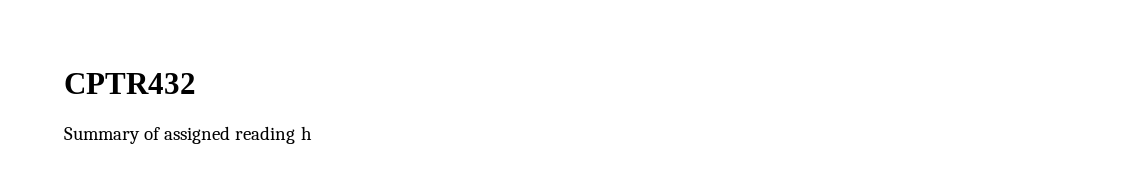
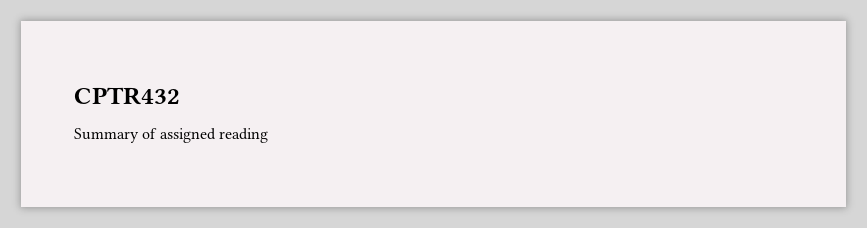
- Summary of assigned reading h
+ Summary of assigned reading

